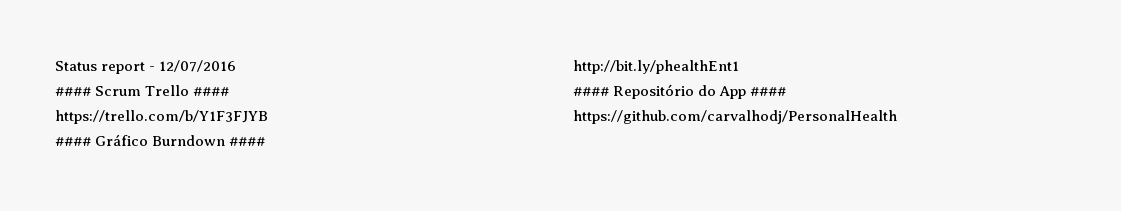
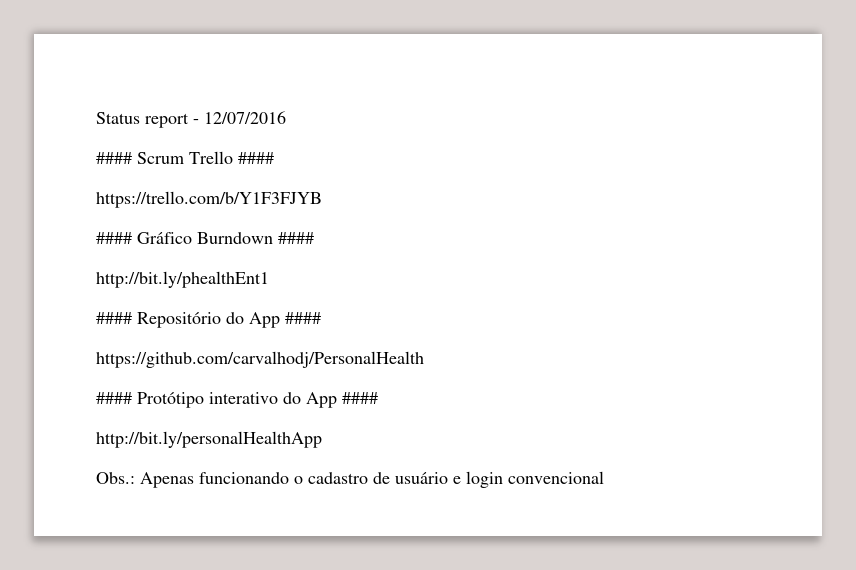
+ #### Protótipo interativo do App ####
+ http://bit.ly/personalHealthApp
+ Obs.: Apenas funcionando o cadastro de usuário e login convencional

